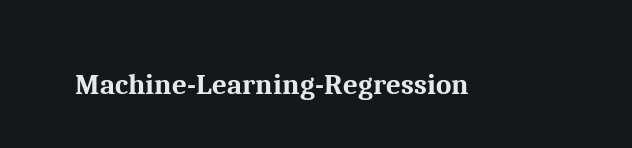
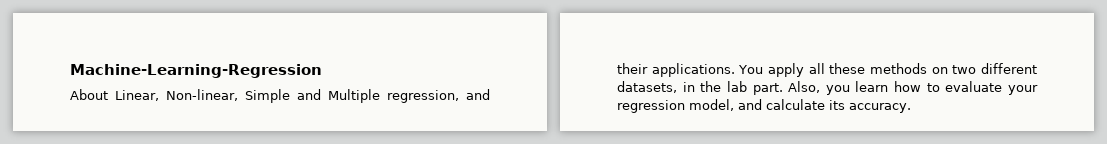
+ About Linear, Non-linear, Simple and Multiple regression, and their applications. You apply all these methods on two different datasets, in the lab part. Also, you learn how to evaluate your regression model, and calculate its accuracy.

